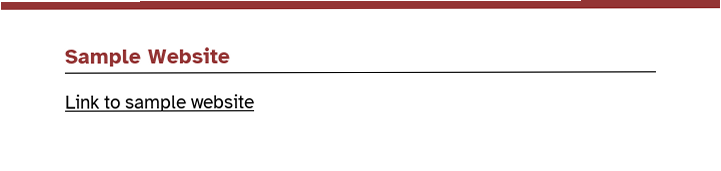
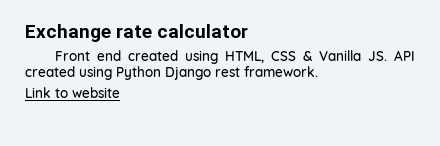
- Sample Website
+ Exchange rate calculator
+ Front end created using HTML, CSS & Vanilla JS. API created using Python Django rest framework.
- Link to sample website
+ Link to website

